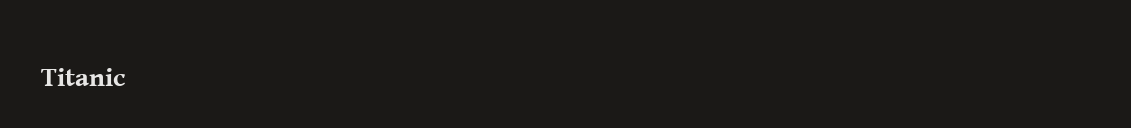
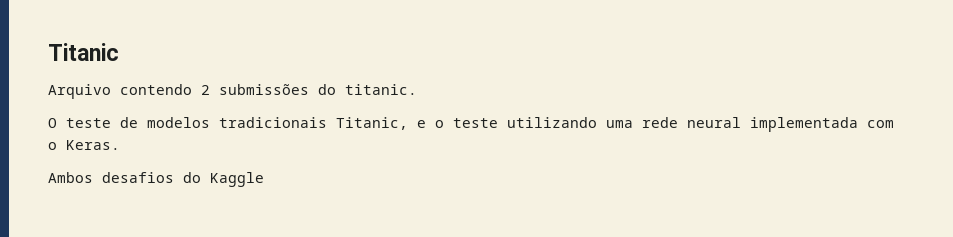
+ Arquivo contendo 2 submissões do titanic.
+ O teste de modelos tradicionais Titanic, e o teste utilizando uma rede neural implementada com o Keras.
+ Ambos desafios do Kaggle

